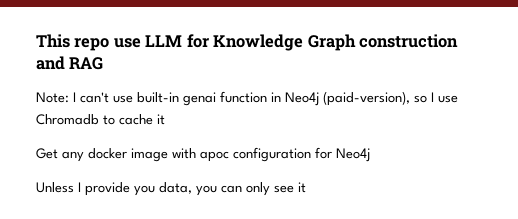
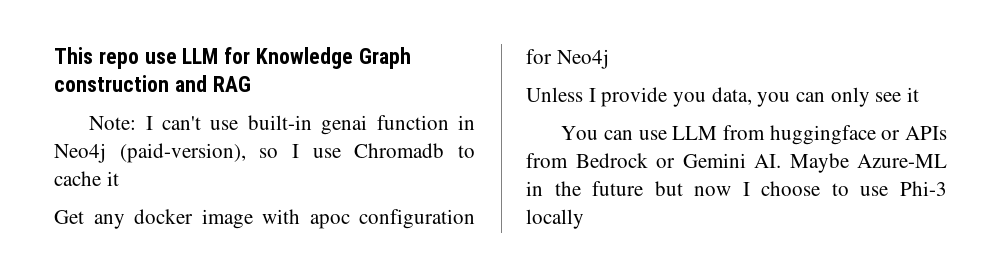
+ You can use LLM from huggingface or APIs from Bedrock or Gemini AI. Maybe Azure-ML in the future but now I choose to use Phi-3 locally

